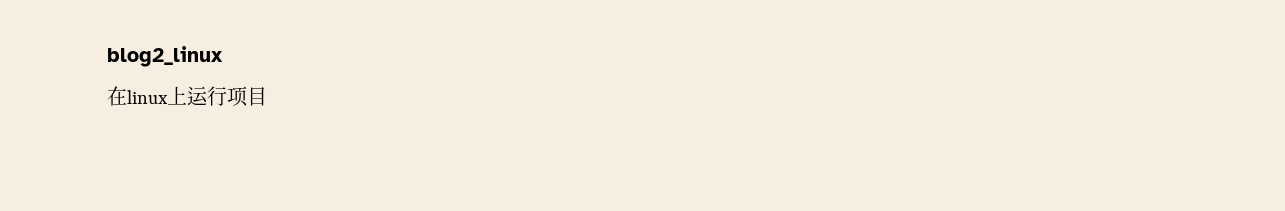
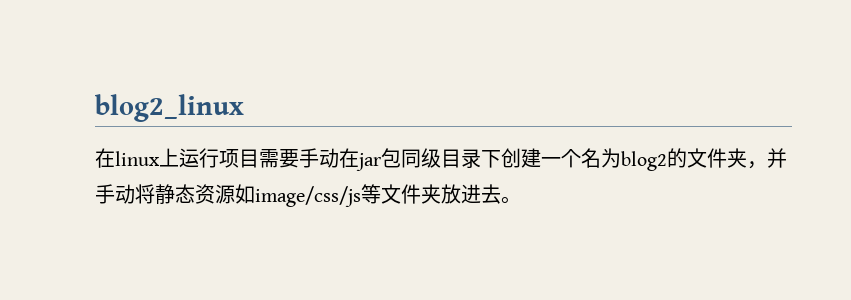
- 在linux上运行项目
+ 在linux上运行项目需要手动在jar包同级目录下创建一个名为blog2的文件夹，并手动将静态资源如image/css/js等文件夹放进去。

